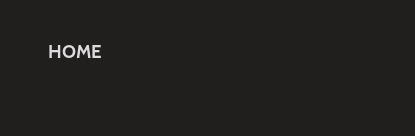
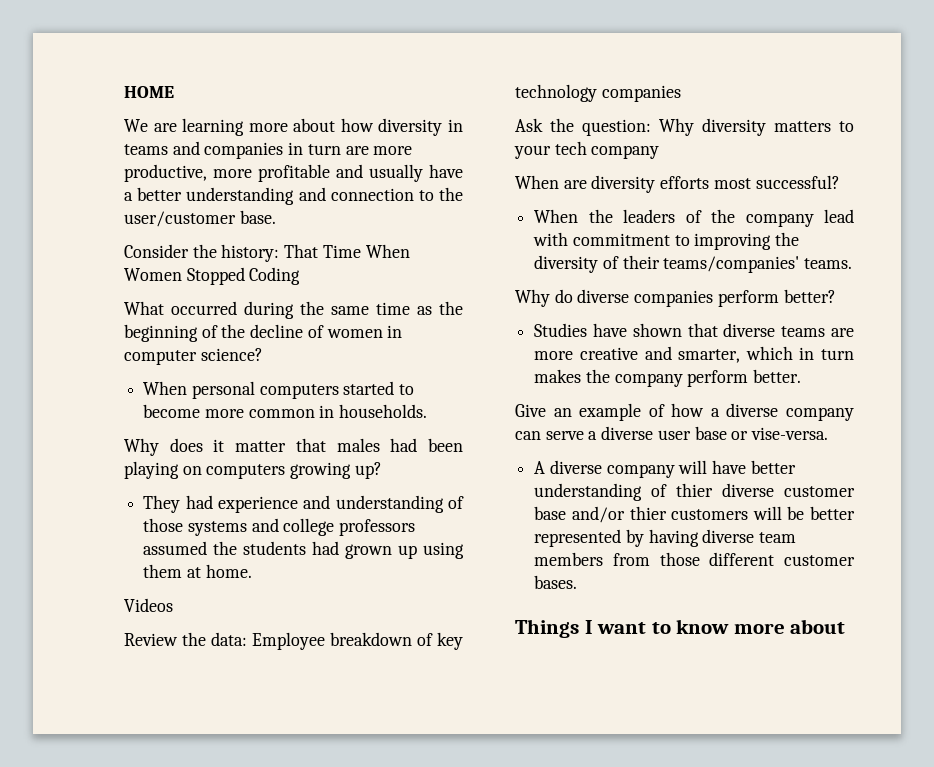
+ We are learning more about how diversity in teams and companies in turn are more productive, more profitable and usually have a better understanding and connection to the user/customer base.
+ Consider the history: That Time When Women Stopped Coding
+ What occurred during the same time as the beginning of the decline of women in computer science?
+ When personal computers started to become more common in households.
+ Why does it matter that males had been playing on computers growing up?
+ They had experience and understanding of those systems and college professors assumed the students had grown up using them at home.
+ Videos
+ Review the data: Employee breakdown of key technology companies
+ Ask the question: Why diversity matters to your tech company
+ When are diversity efforts most successful?
+ When the leaders of the company lead with commitment to improving the diversity of their teams/companies' teams.
+ Why do diverse companies perform better?
+ Studies have shown that diverse teams are more creative and smarter, which in turn makes the company perform better.
+ Give an example of how a diverse company can serve a diverse user base or vise-versa.
+ A diverse company will have better understanding of thier diverse customer base and/or thier customers will be better represented by having diverse team members from those different customer bases.
+ Things I want to know more about

